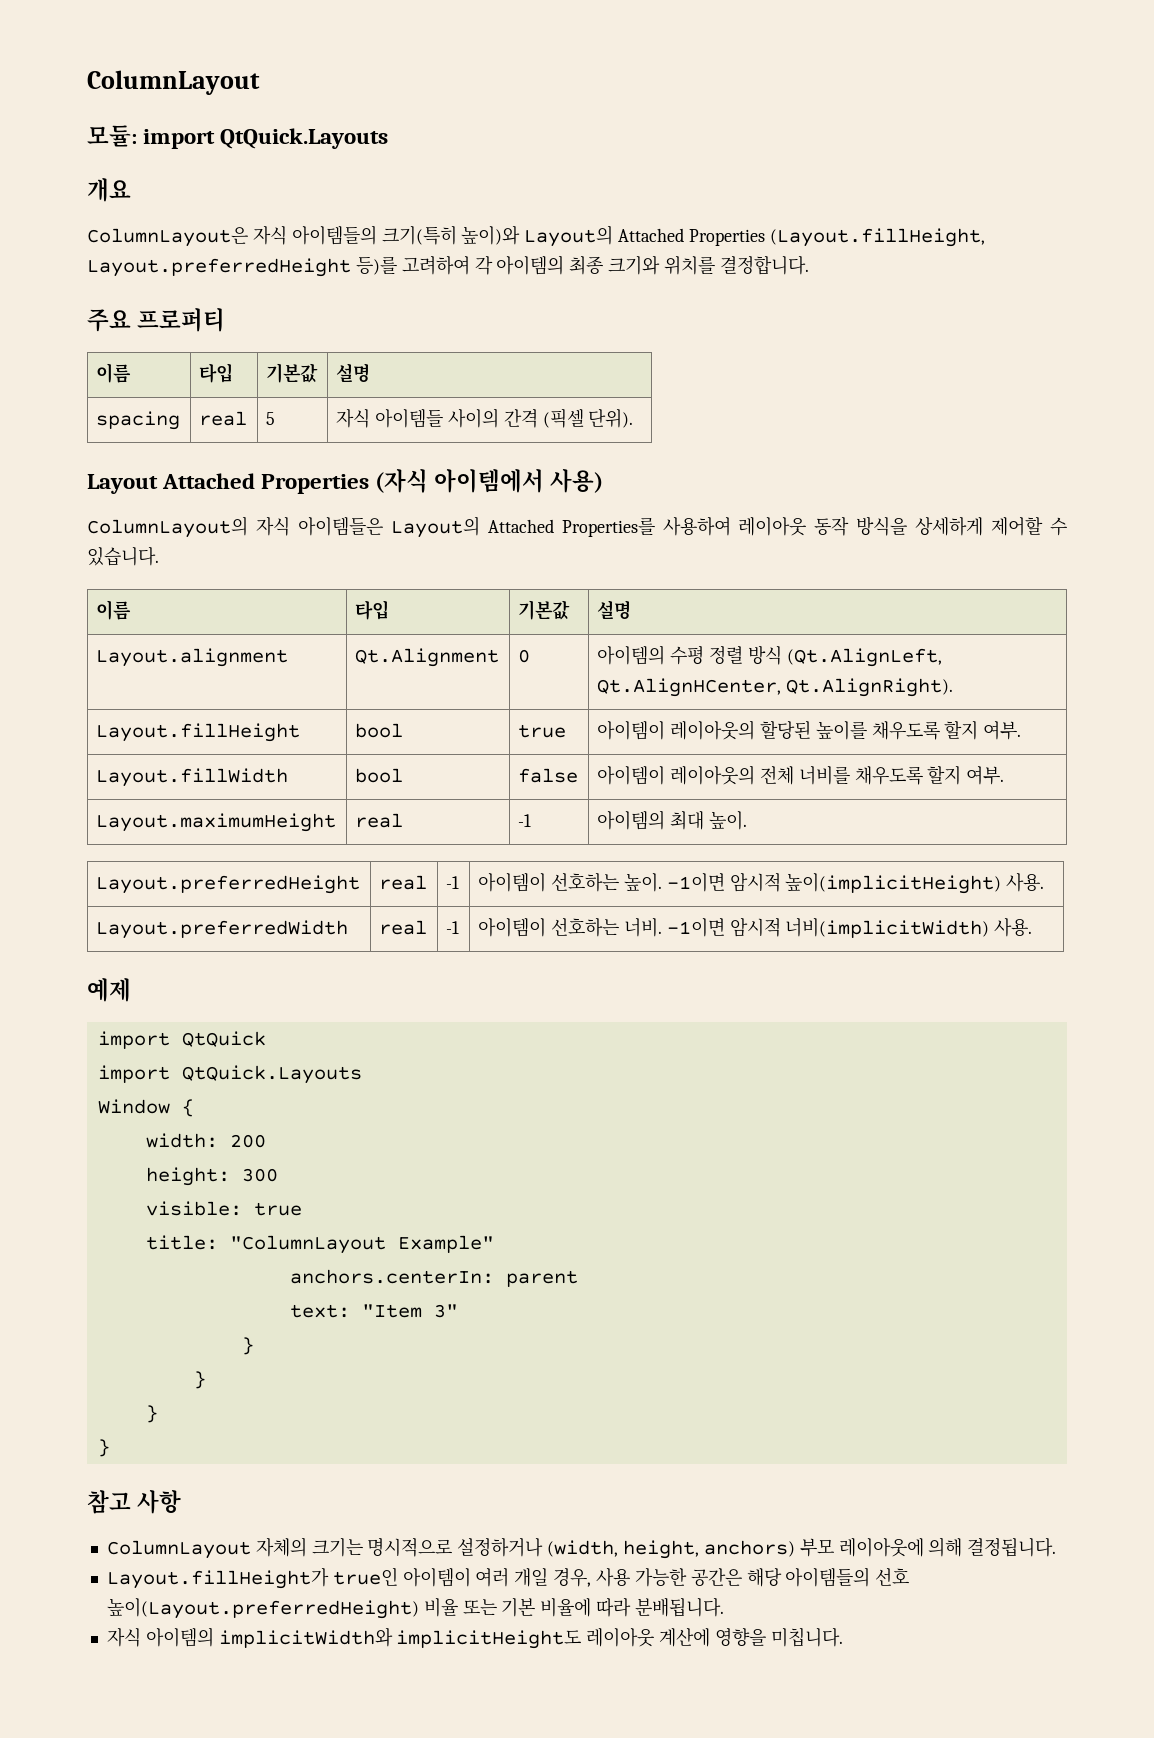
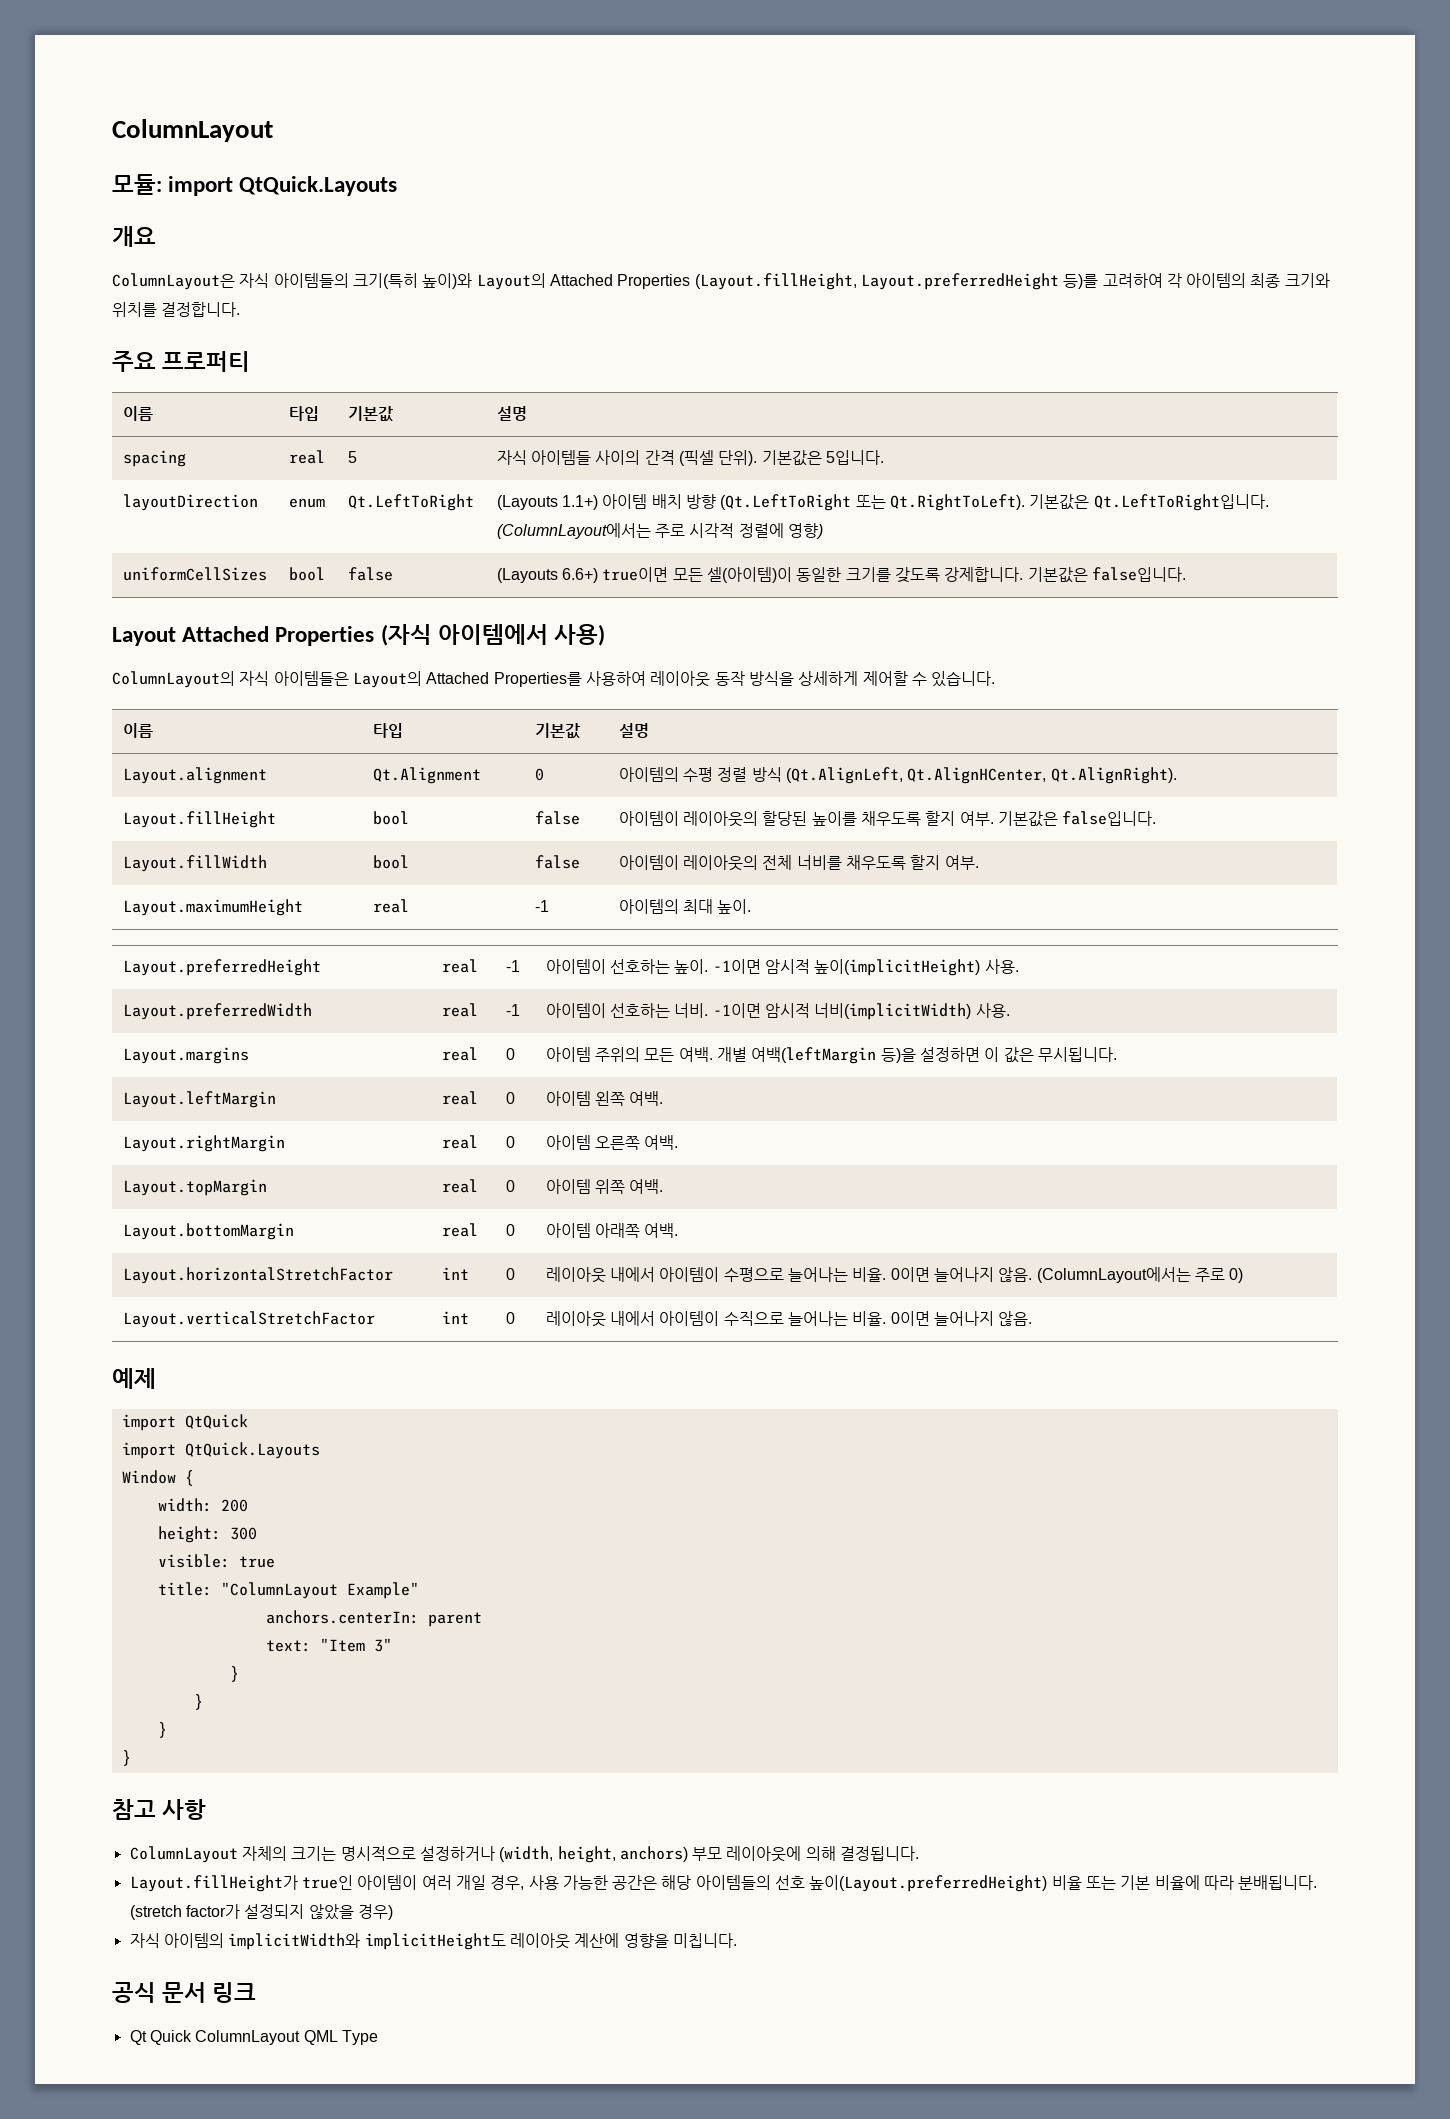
- spacing | real | 5 | 자식 아이템들 사이의 간격 (픽셀 단위).
+ spacing | real | 5 | 자식 아이템들 사이의 간격 (픽셀 단위). 기본값은 5입니다.
+ layoutDirection | enum | Qt.LeftToRight | (Layouts 1.1+) 아이템 배치 방향 (Qt.LeftToRight 또는 Qt.RightToLeft). 기본값은 Qt.LeftToRight입니다. (ColumnLayout에서는 주로 시각적 정렬에 영향)
+ uniformCellSizes | bool | false | (Layouts 6.6+) true이면 모든 셀(아이템)이 동일한 크기를 갖도록 강제합니다. 기본값은 false입니다.
- Layout.fillHeight | bool | true | 아이템이 레이아웃의 할당된 높이를 채우도록 할지 여부.
+ Layout.fillHeight | bool | false | 아이템이 레이아웃의 할당된 높이를 채우도록 할지 여부. 기본값은 false입니다.
+ Layout.margins | real | 0 | 아이템 주위의 모든 여백. 개별 여백(leftMargin 등)을 설정하면 이 값은 무시됩니다.
+ Layout.leftMargin | real | 0 | 아이템 왼쪽 여백.
+ Layout.rightMargin | real | 0 | 아이템 오른쪽 여백.
+ Layout.topMargin | real | 0 | 아이템 위쪽 여백.
+ Layout.bottomMargin | real | 0 | 아이템 아래쪽 여백.
+ Layout.horizontalStretchFactor | int | 0 | 레이아웃 내에서 아이템이 수평으로 늘어나는 비율. 0이면 늘어나지 않음. (ColumnLayout에서는 주로 0)
+ Layout.verticalStretchFactor | int | 0 | 레이아웃 내에서 아이템이 수직으로 늘어나는 비율. 0이면 늘어나지 않음.
+ (stretch factor가 설정되지 않았을 경우)
+ 공식 문서 링크
+ Qt Quick ColumnLayout QML Type

